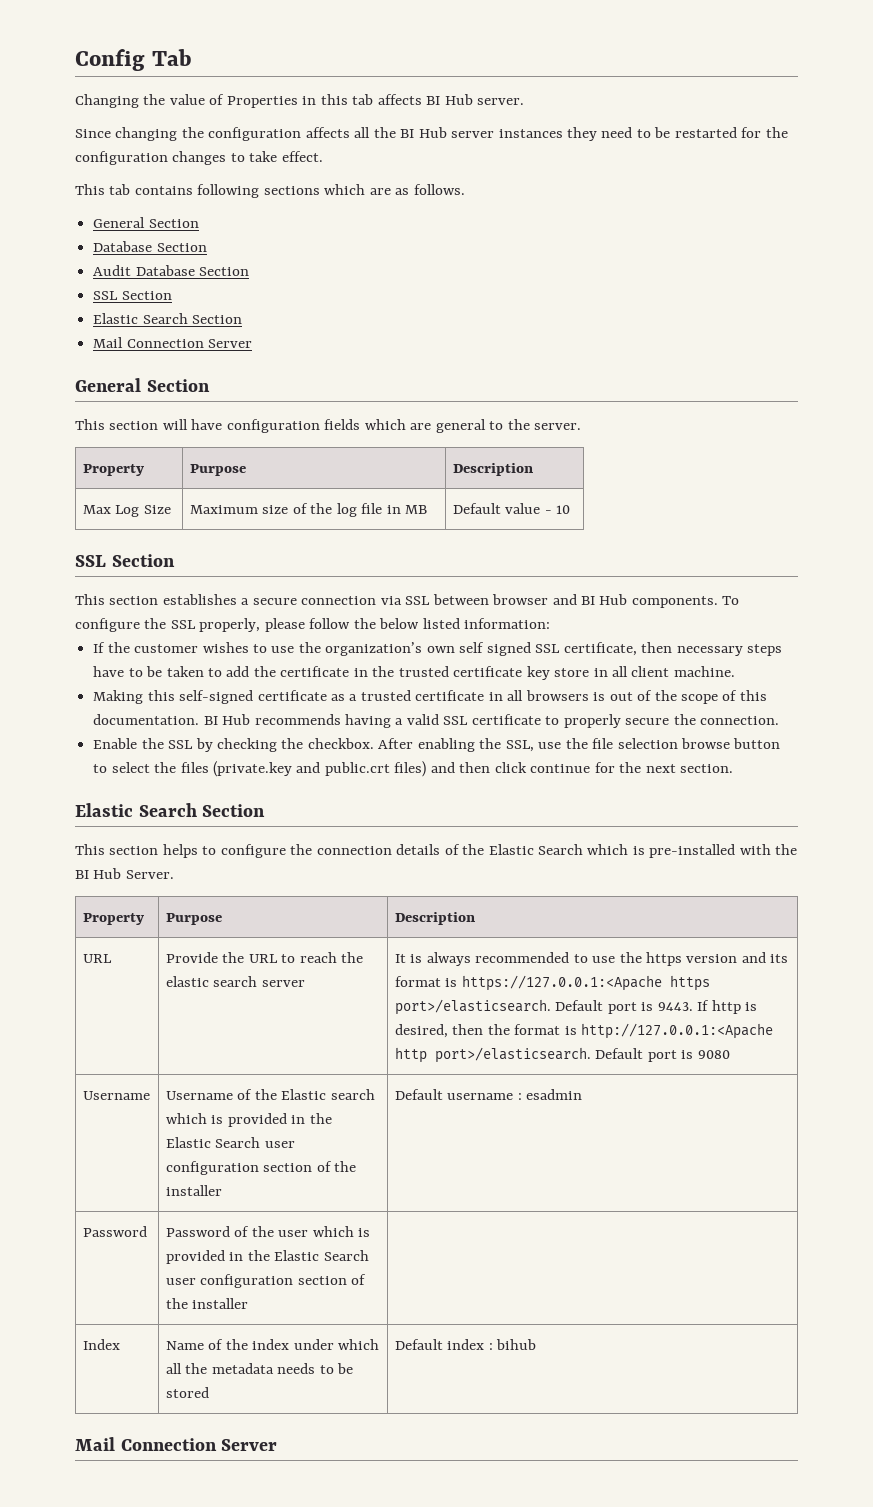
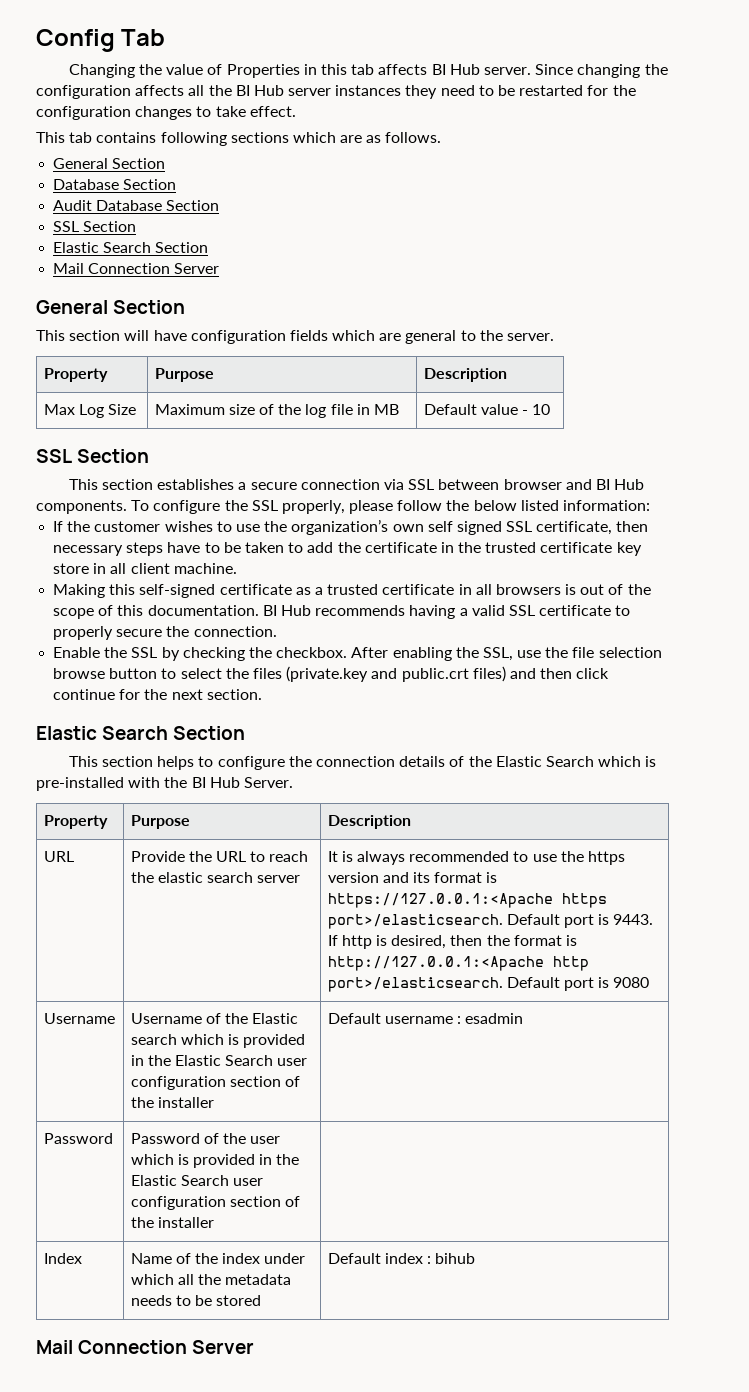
- Changing the value of Properties in this tab affects BI Hub server.
- Since changing the configuration affects all the BI Hub server instances they need to be restarted for the configuration changes to take effect.
+ Changing the value of Properties in this tab affects BI Hub server. Since changing the configuration affects all the BI Hub server instances they need to be restarted for the configuration changes to take effect.

